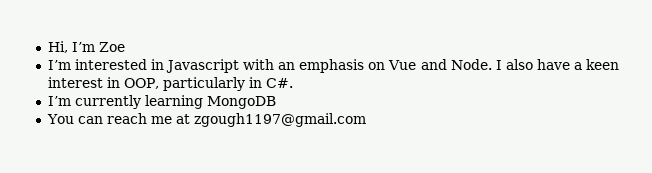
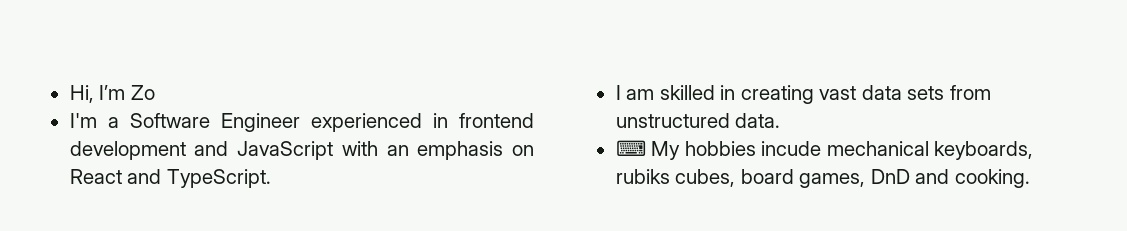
- Hi, I’m Zoe
- I’m interested in Javascript with an emphasis on Vue and Node. I also have a keen interest in OOP, particularly in C#.
- I’m currently learning MongoDB
- You can reach me at zgough1197@gmail.com
+ Hi, I’m Zo
+ I'm a Software Engineer experienced in frontend development and JavaScript with an emphasis on React and TypeScript.
+ I am skilled in creating vast data sets from unstructured data.
+ ⌨ My hobbies incude mechanical keyboards, rubiks cubes, board games, DnD and cooking.

